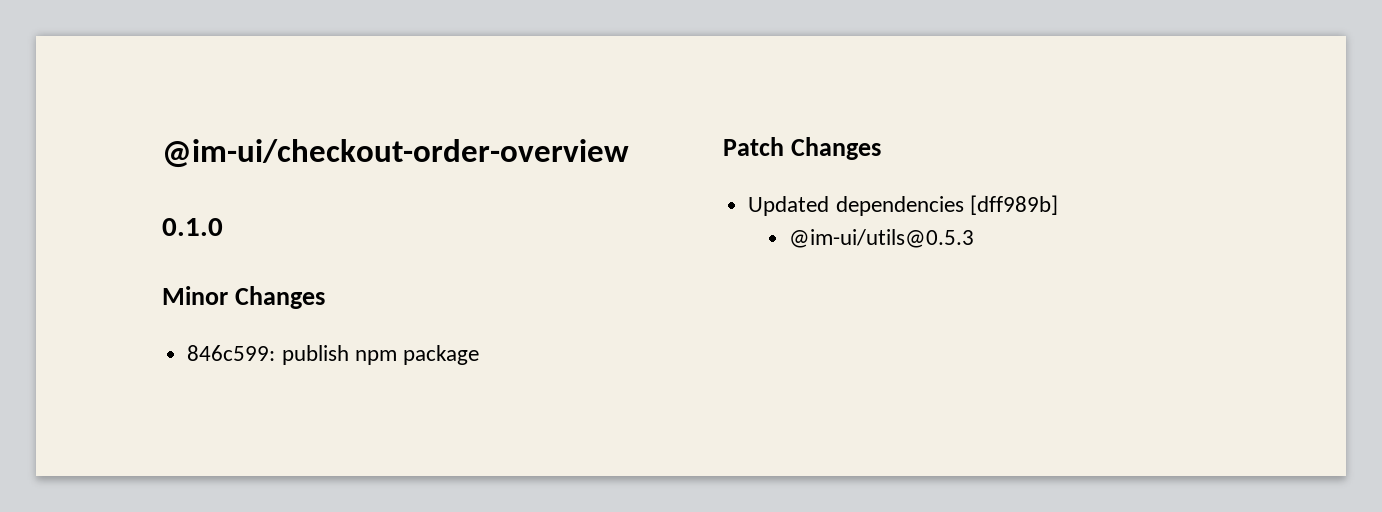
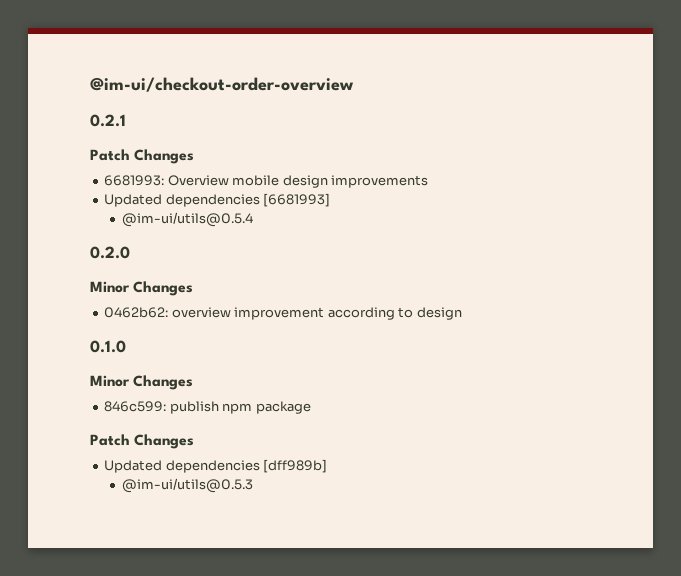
+ 0.2.1
+ Patch Changes
+ 6681993: Overview mobile design improvements
+ Updated dependencies [6681993]
+ @im-ui/utils@0.5.4
+ 0.2.0
+ Minor Changes
+ 0462b62: overview improvement according to design

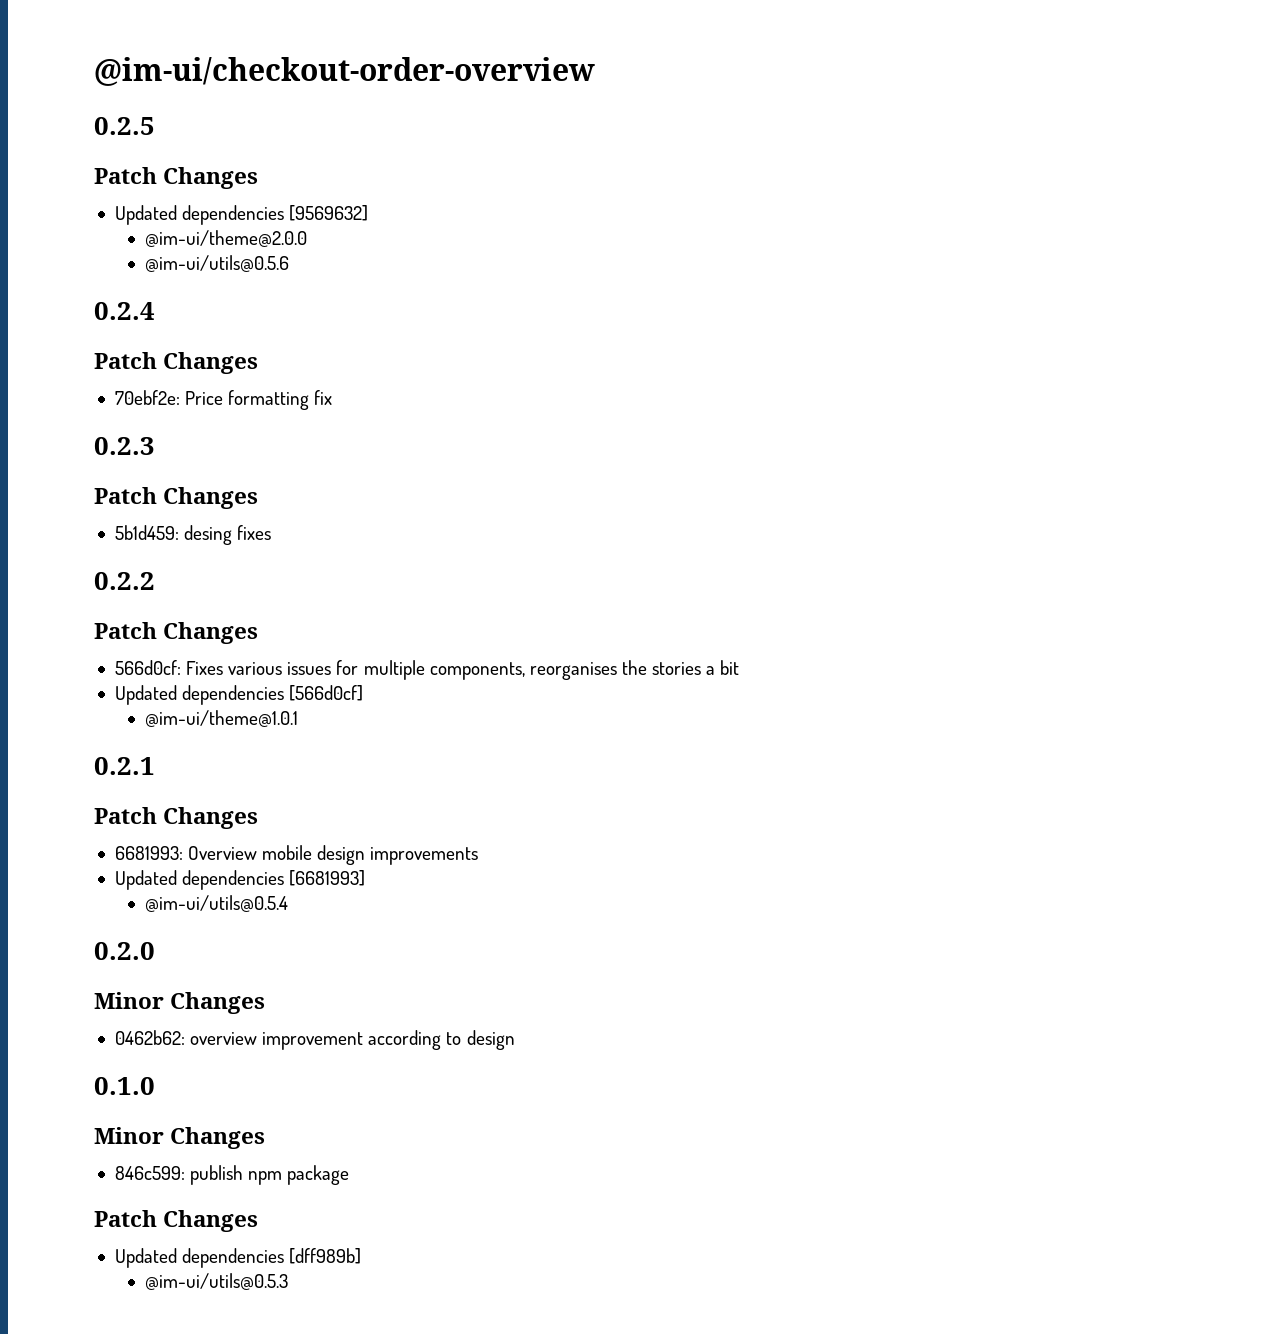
+ 0.2.5
+ Patch Changes
+ Updated dependencies [9569632]
+ @im-ui/theme@2.0.0
+ @im-ui/utils@0.5.6
+ 0.2.4
+ Patch Changes
+ 70ebf2e: Price formatting fix
+ 0.2.3
+ Patch Changes
+ 5b1d459: desing fixes
+ 0.2.2
+ Patch Changes
+ 566d0cf: Fixes various issues for multiple components, reorganises the stories a bit
+ Updated dependencies [566d0cf]
+ @im-ui/theme@1.0.1

